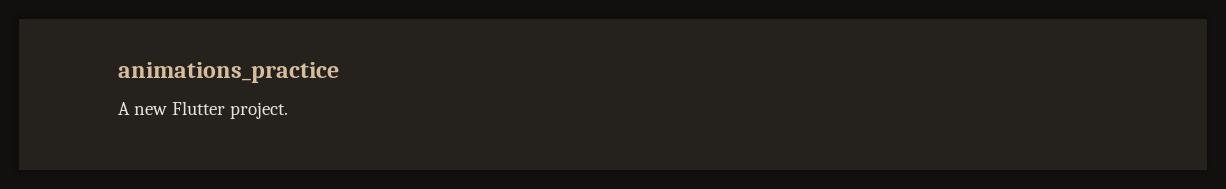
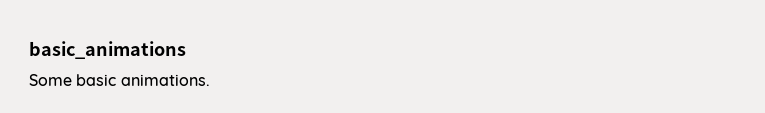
- animations_practice
- A new Flutter project.
+ basic_animations
+ Some basic animations.

